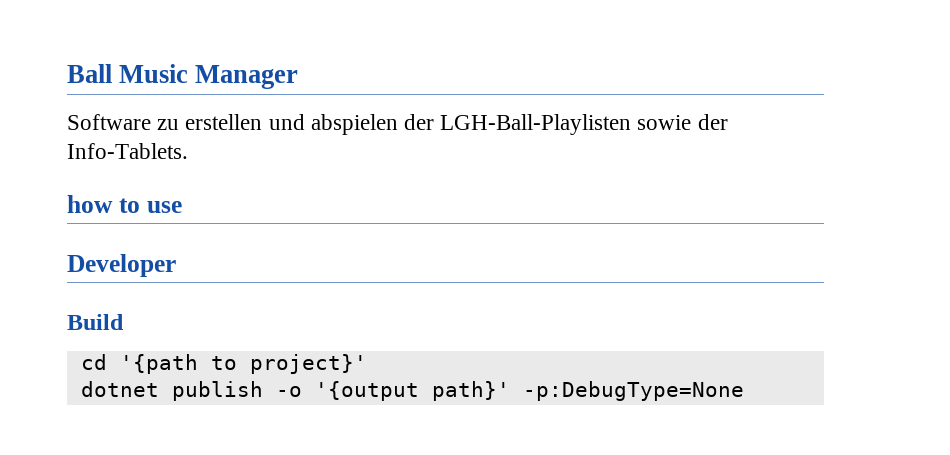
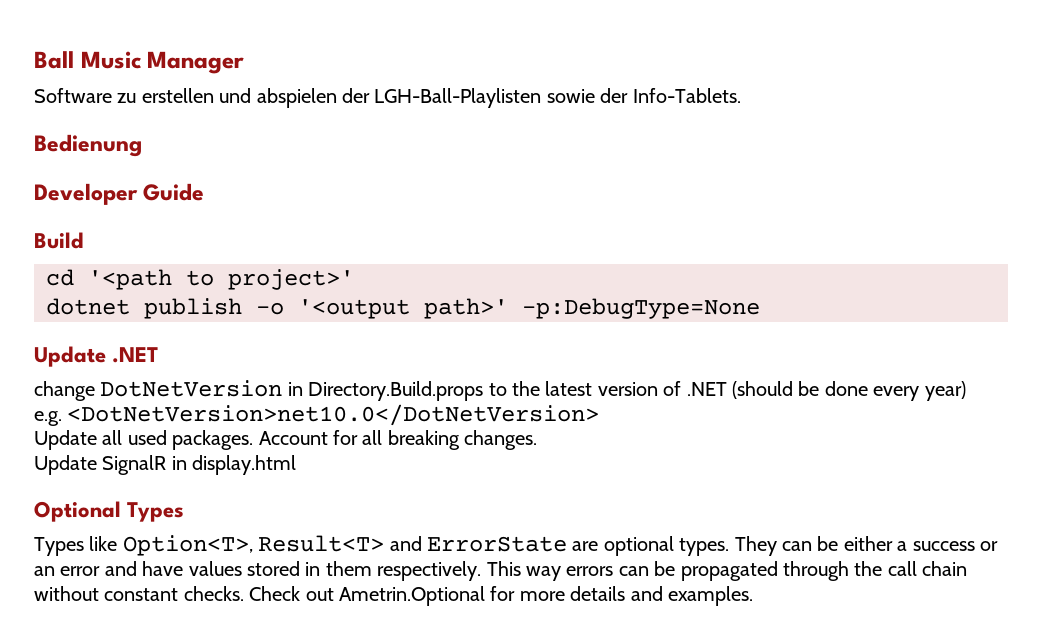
- how to use
+ Bedienung
- Developer
+ Developer Guide
- cd '{path to project}'
+ cd '<path to project>'
- dotnet publish -o '{output path}' -p:DebugType=None
+ dotnet publish -o '<output path>' -p:DebugType=None
+ Update .NET
+ change DotNetVersion in Directory.Build.props to the latest version of .NET (should be done every year)
+ e.g. <DotNetVersion>net10.0</DotNetVersion>
+ Update all used packages. Account for all breaking changes.
+ Update SignalR in display.html
+ Optional Types
+ Types like Option<T>, Result<T> and ErrorState are optional types. They can be either a success or an error and have values stored in them respectively. This way errors can be propagated through the call chain without constant checks. Check out Ametrin.Optional for more details and examples.

